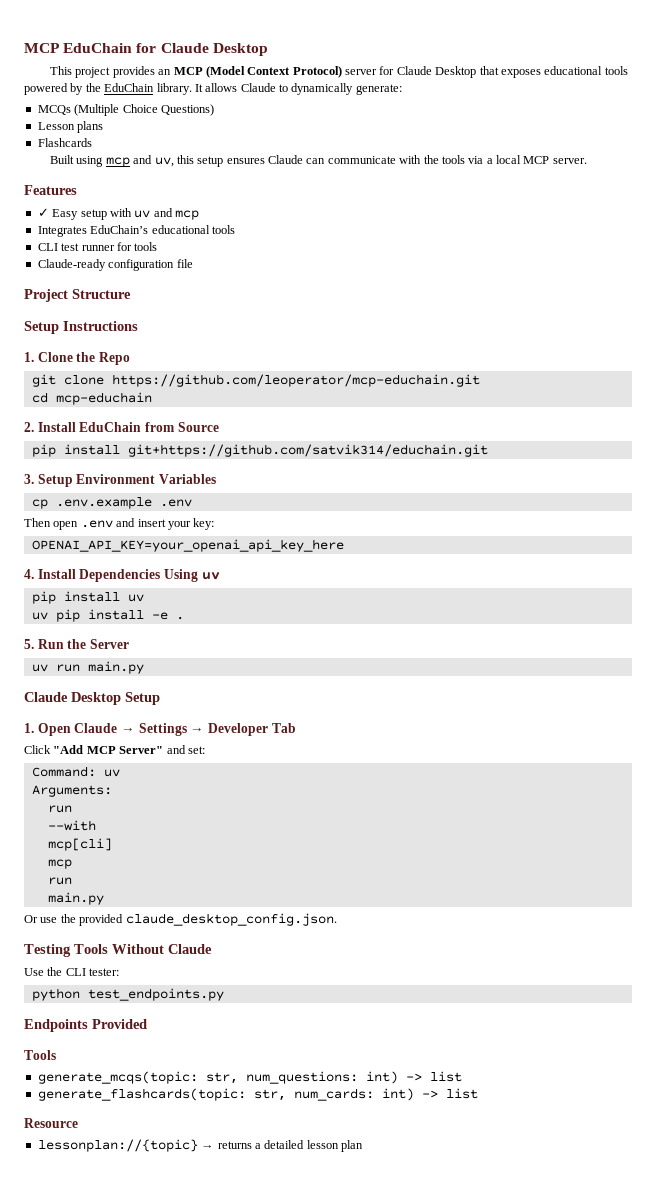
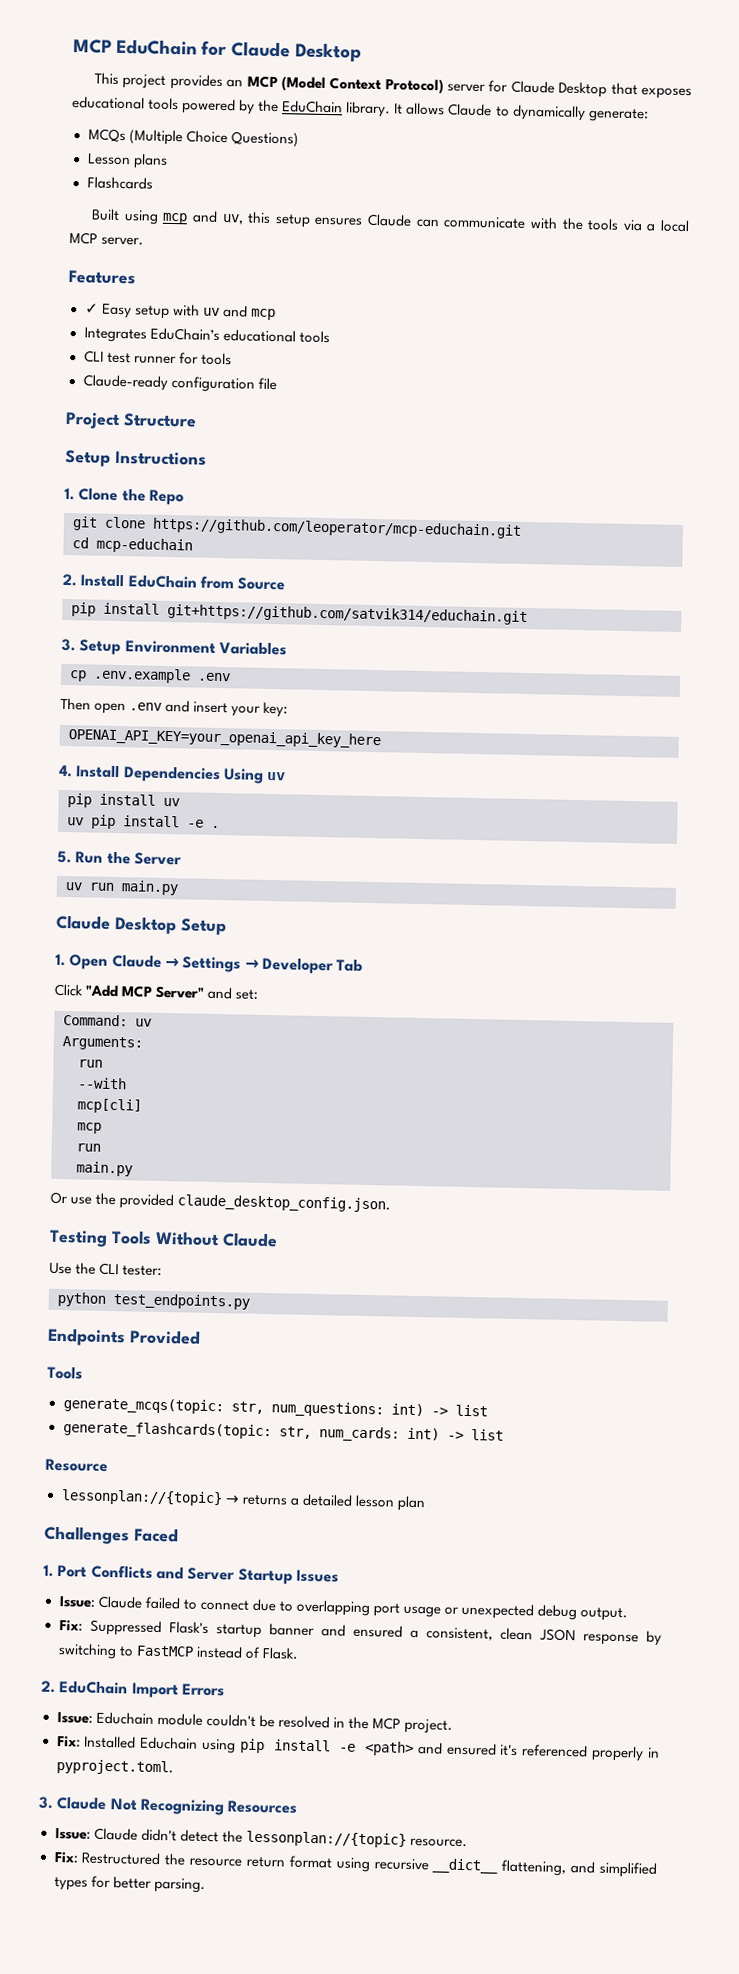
+ Challenges Faced
+ 1. Port Conflicts and Server Startup Issues
+ Issue: Claude failed to connect due to overlapping port usage or unexpected debug output.
+ Fix: Suppressed Flask's startup banner and ensured a consistent, clean JSON response by switching to FastMCP instead of Flask.
+ 2. EduChain Import Errors
+ Issue: Educhain module couldn't be resolved in the MCP project.
+ Fix: Installed Educhain using pip install -e <path> and ensured it's referenced properly in pyproject.toml.
+ 3. Claude Not Recognizing Resources
+ Issue: Claude didn't detect the lessonplan://{topic} resource.
+ Fix: Restructured the resource return format using recursive __dict__ flattening, and simplified types for better parsing.

